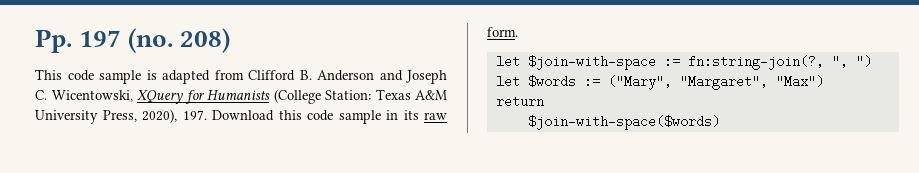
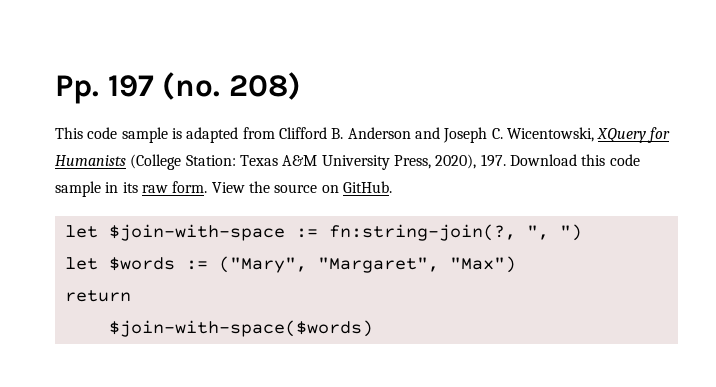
+ View the source on GitHub.

